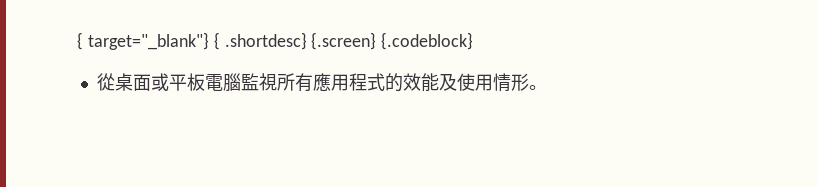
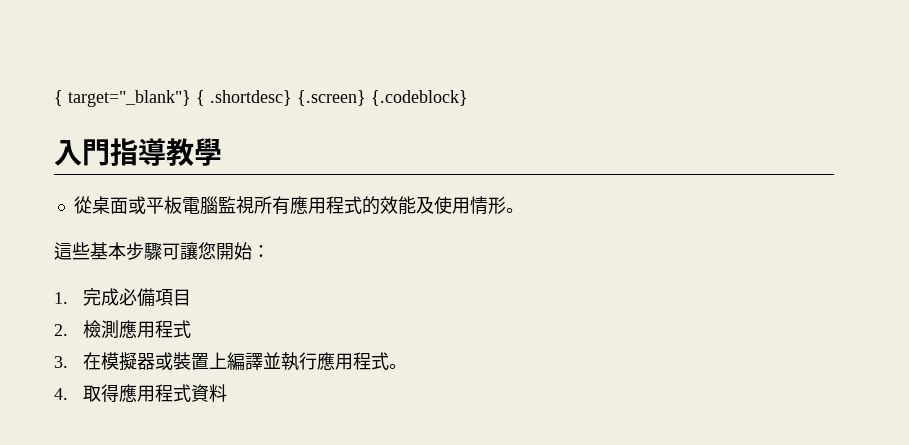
+ 入門指導教學
+ 這些基本步驟可讓您開始：
+ 1.完成必備項目
+ 2.檢測應用程式
+ 3.在模擬器或裝置上編譯並執行應用程式。
+ 4.取得應用程式資料

